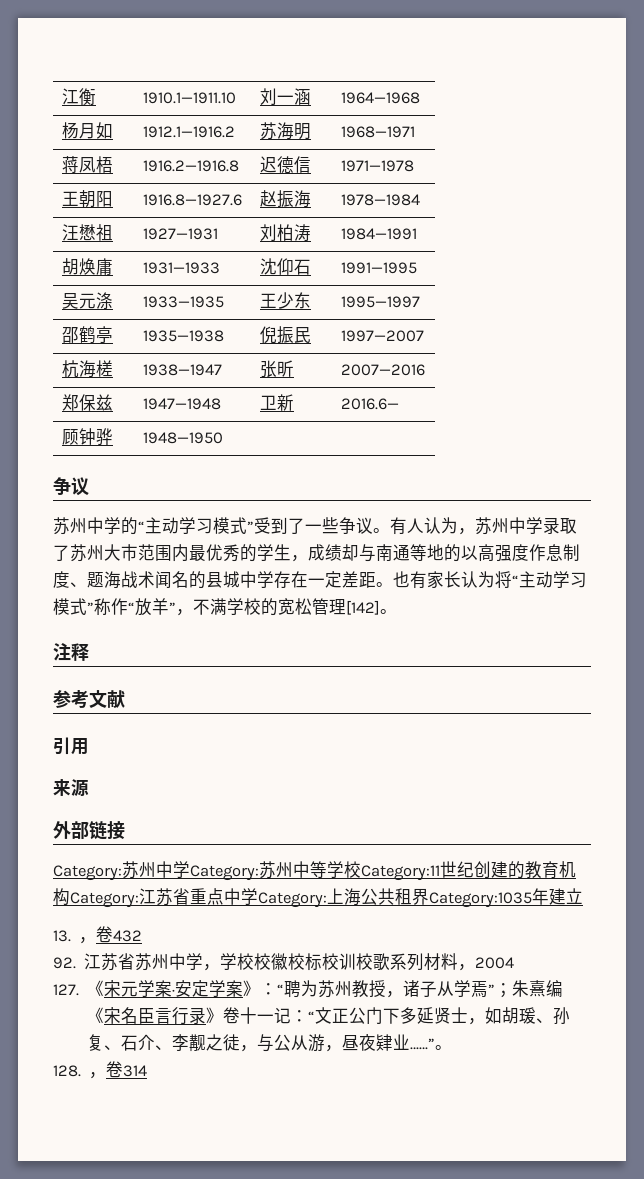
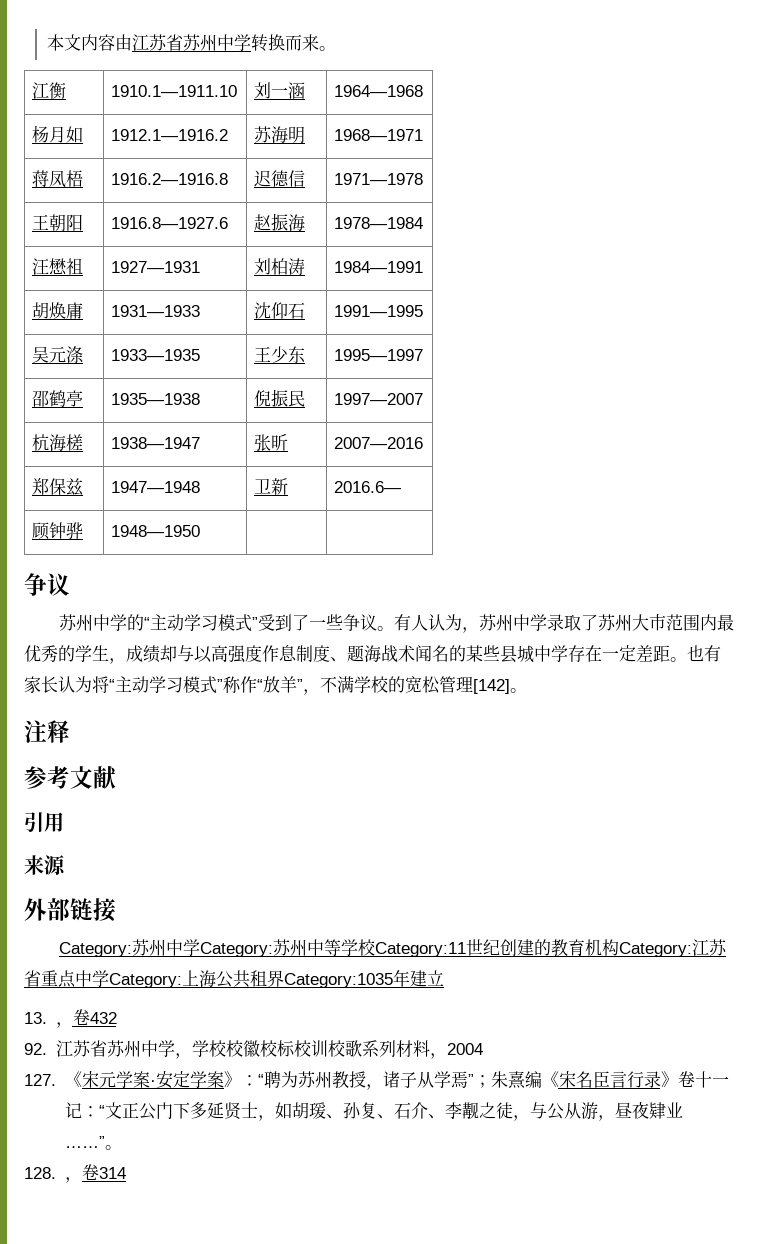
+ 本文内容由江苏省苏州中学转换而来。
- 有人认为，苏州中学录取了苏州大市范围内最优秀的学生，成绩却与南通等地的以高强度作息制度、题海战术闻名的县城中学存在一定差距。
+ 有人认为，苏州中学录取了苏州大市范围内最优秀的学生，成绩却与以高强度作息制度、题海战术闻名的某些县城中学存在一定差距。

